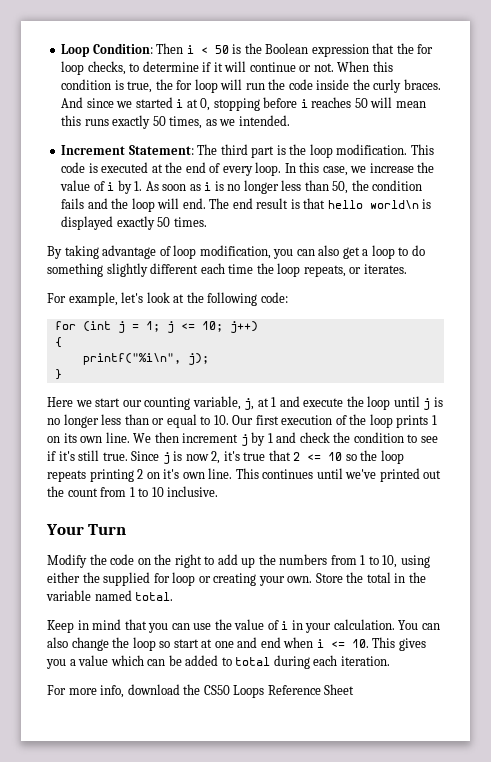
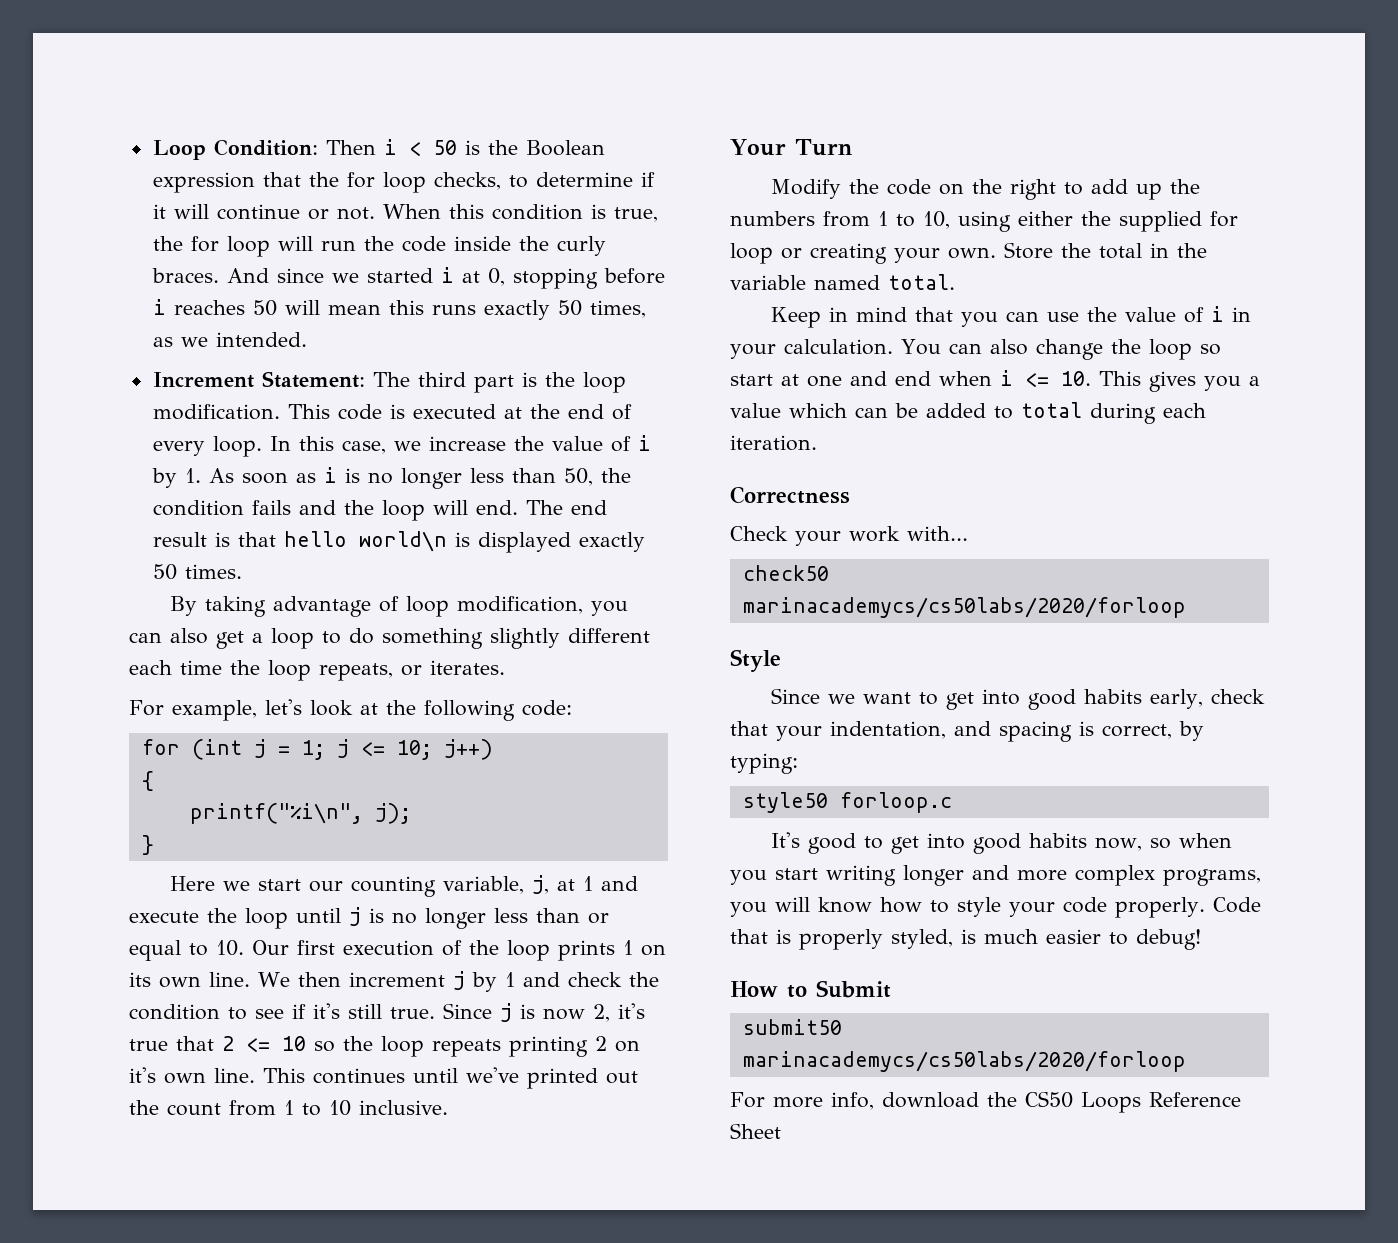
+ Correctness
+ Check your work with...
+ check50 marinacademycs/cs50labs/2020/forloop
+ Style
+ Since we want to get into good habits early, check that your indentation, and spacing is correct, by typing:
+ style50 forloop.c
+ It's good to get into good habits now, so when you start writing longer and more complex programs, you will know how to style your code properly. Code that is properly styled, is much easier to debug!
+ How to Submit
+ submit50 marinacademycs/cs50labs/2020/forloop

